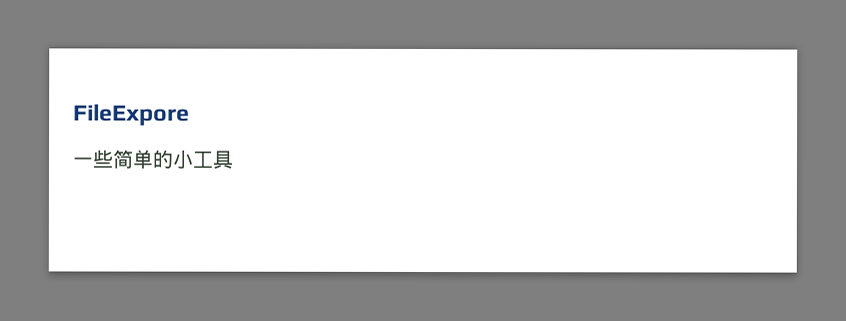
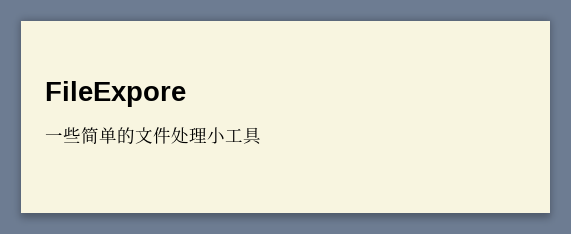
- 一些简单的小工具
+ 一些简单的文件处理小工具

